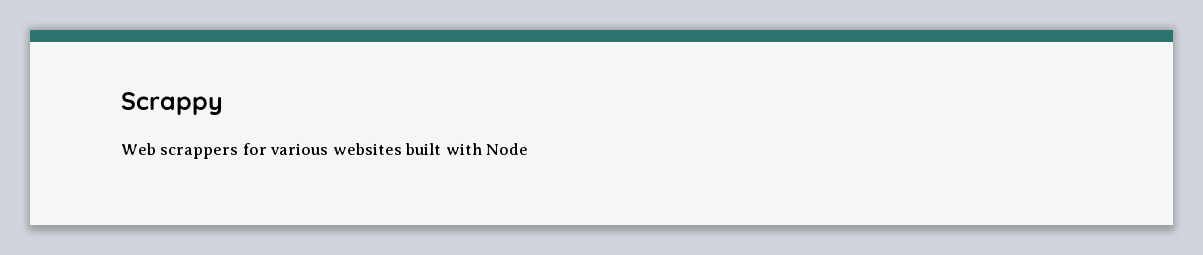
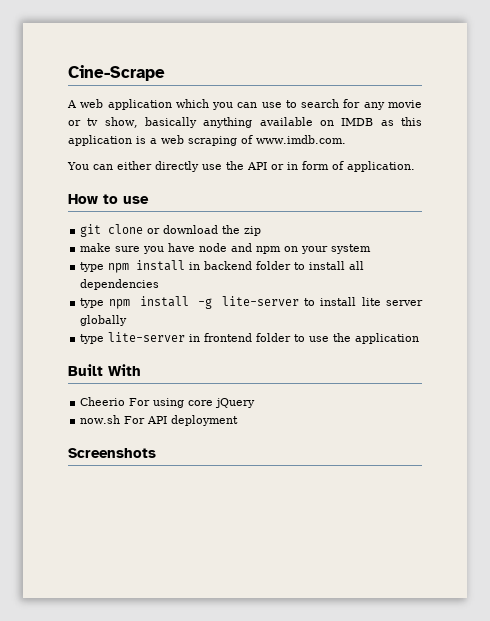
- Scrappy
- Web scrappers for various websites built with Node
+ Cine-Scrape
+ A web application which you can use to search for any movie or tv show, basically anything available on IMDB as this application is a web scraping of www.imdb.com.
+ You can either directly use the API or in form of application.
+ How to use
+ git clone or download the zip
+ make sure you have node and npm on your system
+ type npm install in backend folder to install all dependencies
+ type npm install -g lite-server to install lite server globally
+ type lite-server in frontend folder to use the application
+ Built With
+ Cheerio For using core jQuery
+ now.sh For API deployment
+ Screenshots

